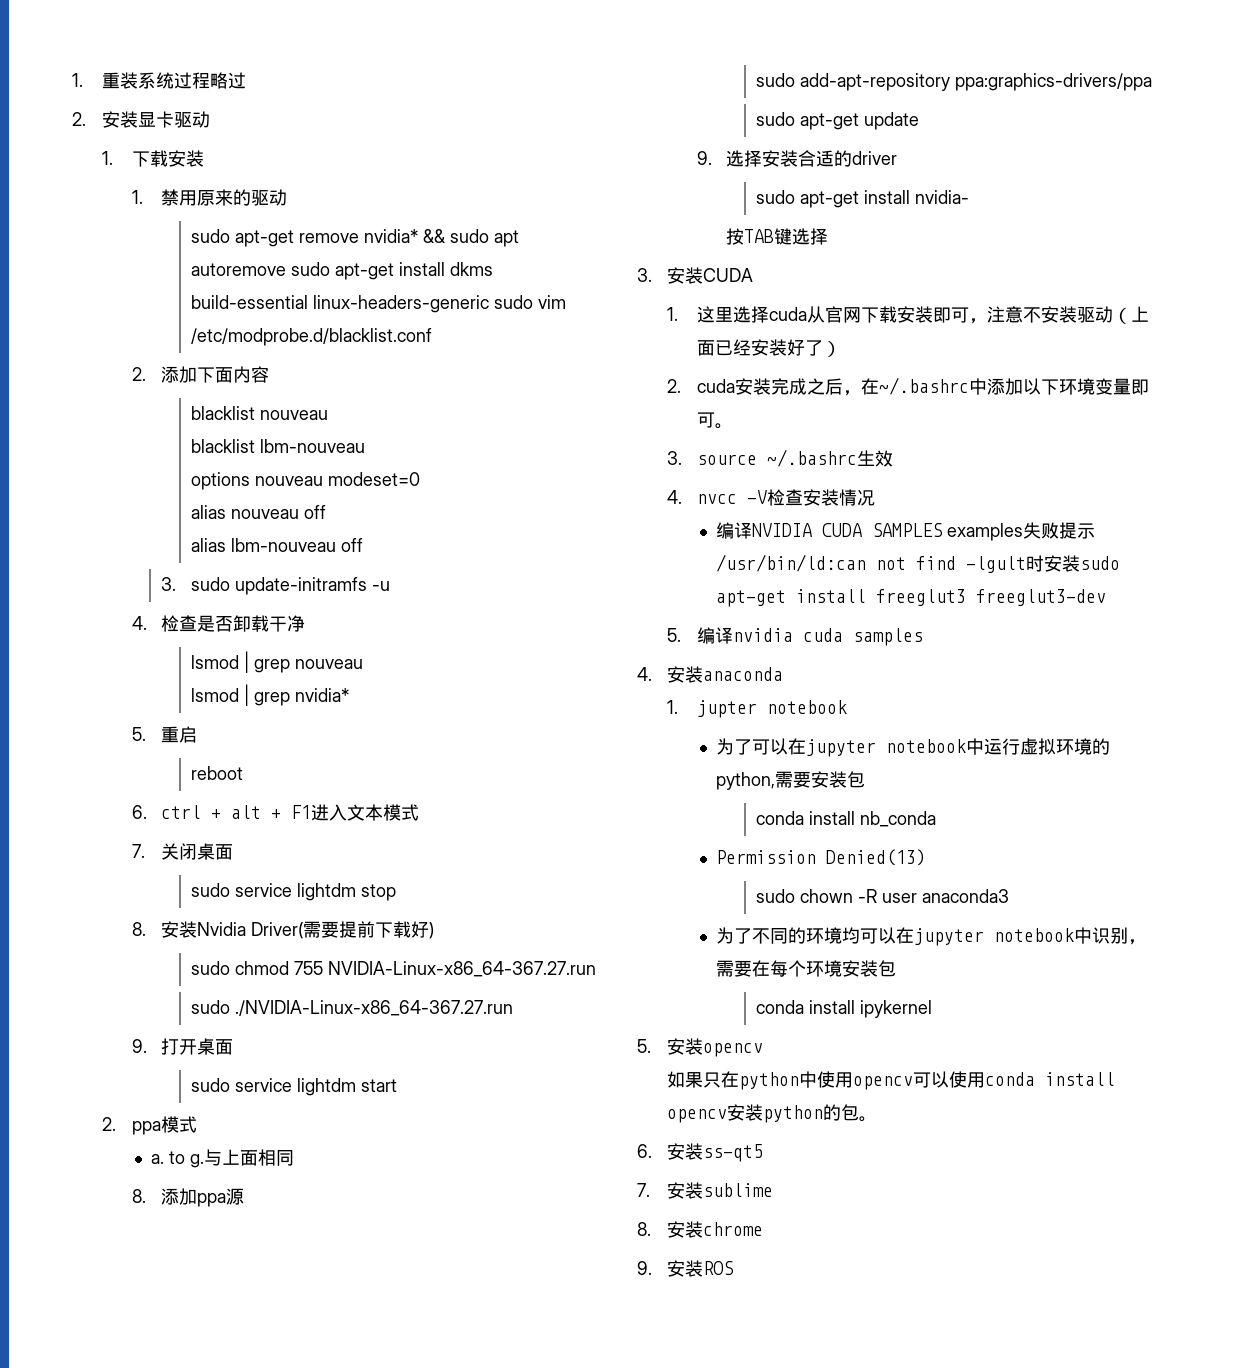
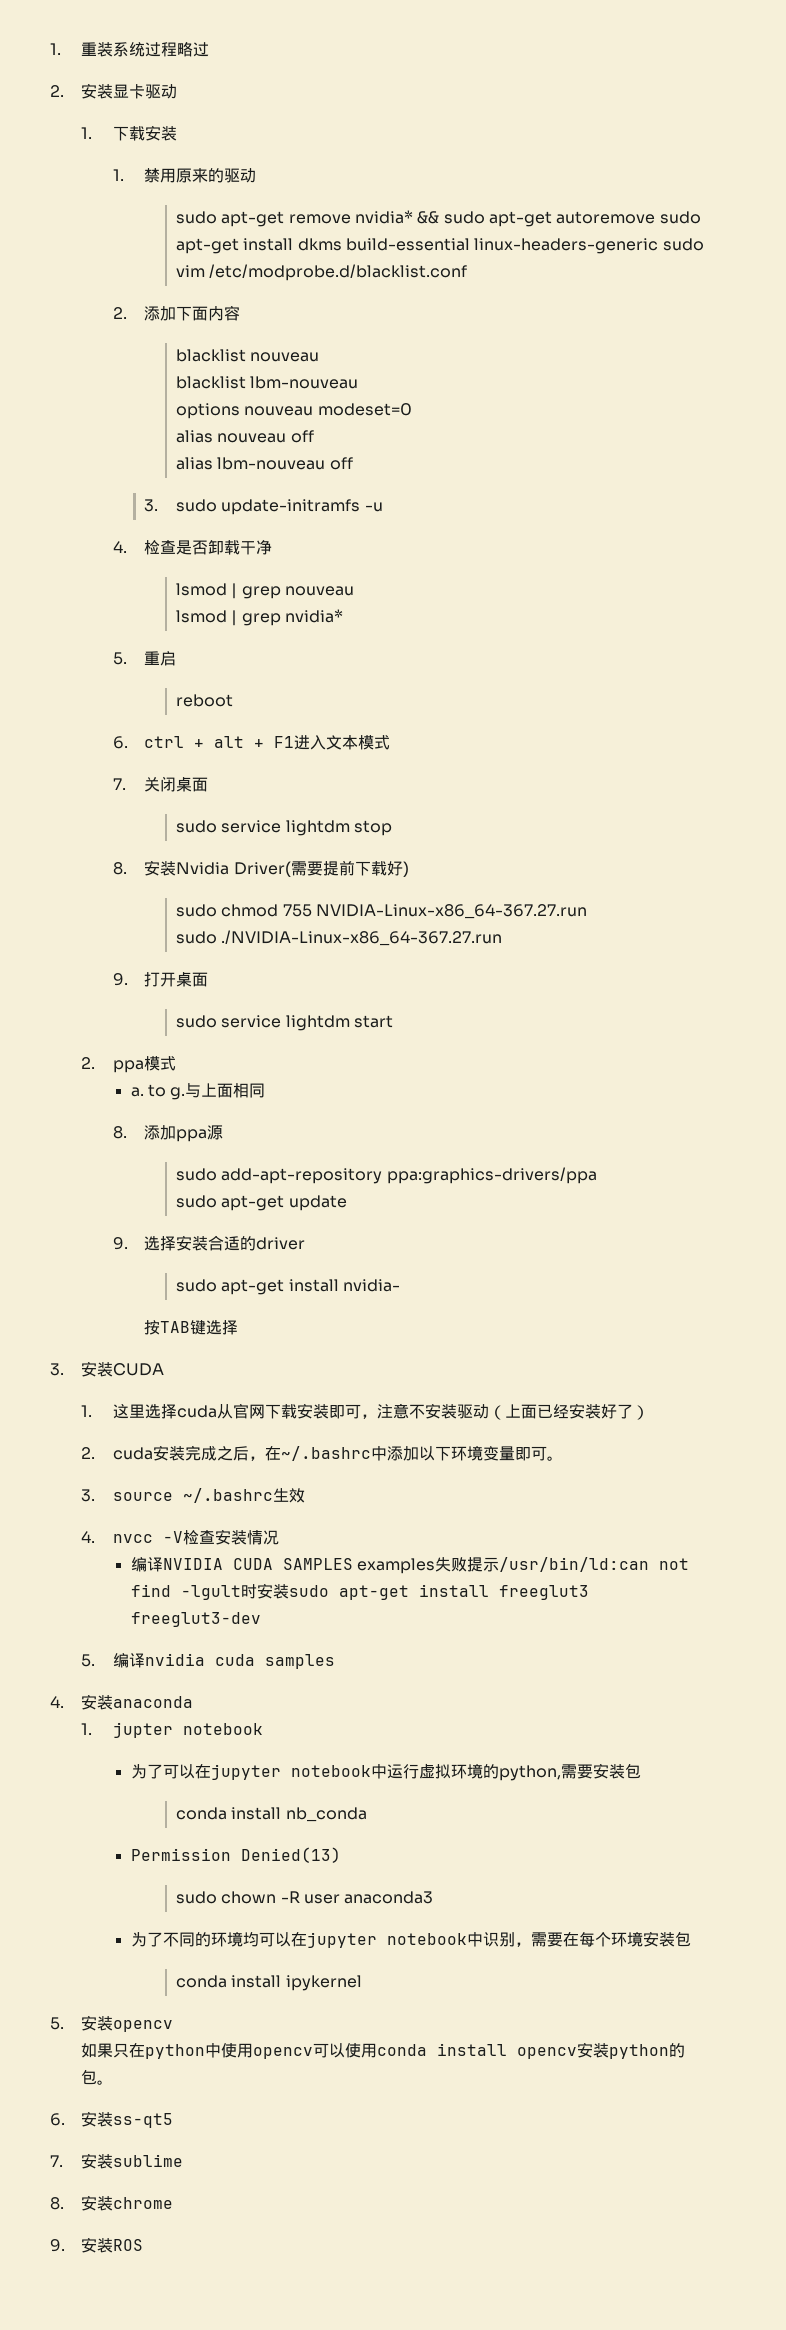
- sudo apt-get remove nvidia* && sudo apt autoremove sudo apt-get install dkms build-essential linux-headers-generic sudo vim /etc/modprobe.d/blacklist.conf
+ sudo apt-get remove nvidia* && sudo apt-get autoremove sudo apt-get install dkms build-essential linux-headers-generic sudo vim /etc/modprobe.d/blacklist.conf

